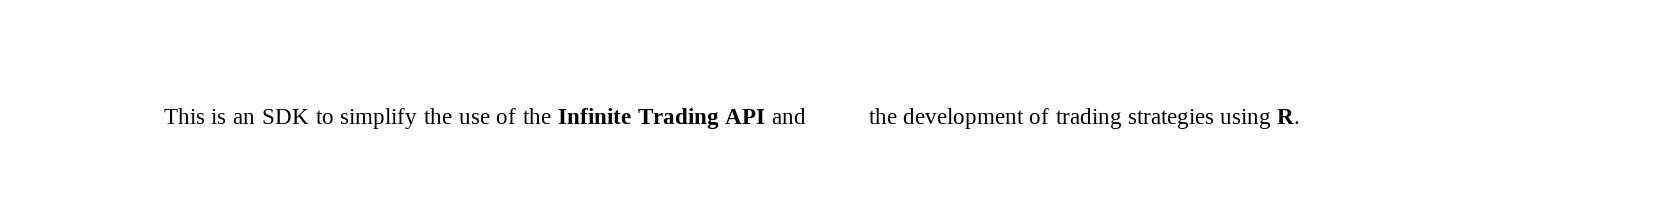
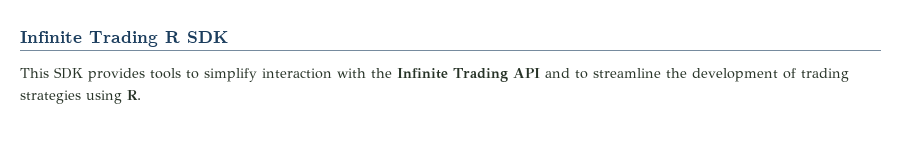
- This is an SDK to simplify the use of the Infinite Trading API and the development of trading strategies using R.
+ Infinite Trading R SDK
+ This SDK provides tools to simplify interaction with the Infinite Trading API and to streamline the development of trading strategies using R.

